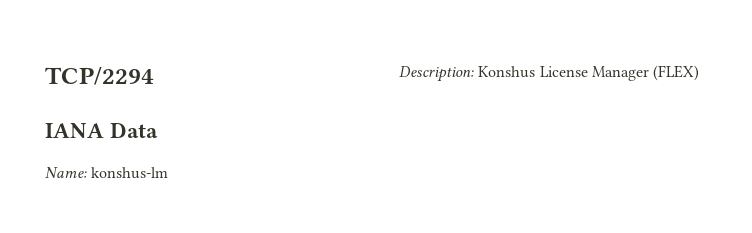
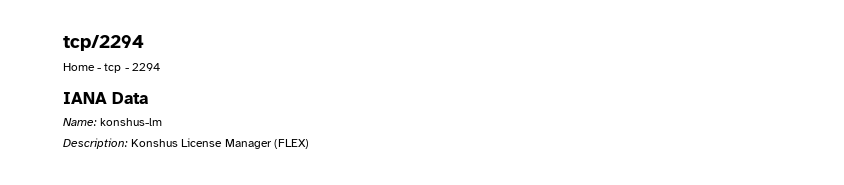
- TCP/2294
+ tcp/2294
+ Home - tcp - 2294

